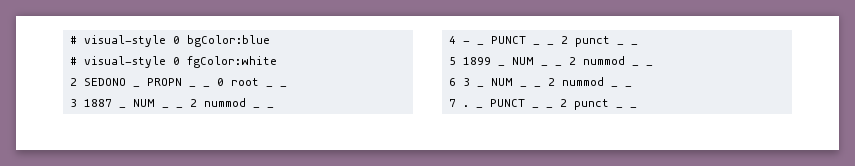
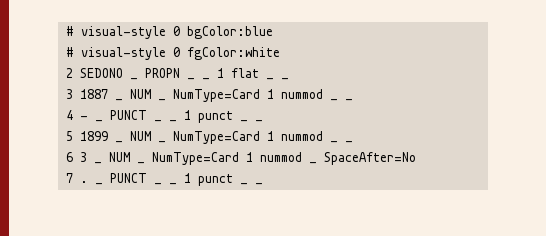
- 2 SEDONO _ PROPN _ _ 0 root _ _
+ 2 SEDONO _ PROPN _ _ 1 flat _ _
- 3 1887 _ NUM _ _ 2 nummod _ _
+ 3 1887 _ NUM _ NumType=Card 1 nummod _ _
- 4 - _ PUNCT _ _ 2 punct _ _
+ 4 - _ PUNCT _ _ 1 punct _ _
- 5 1899 _ NUM _ _ 2 nummod _ _
+ 5 1899 _ NUM _ NumType=Card 1 nummod _ _
- 6 3 _ NUM _ _ 2 nummod _ _
+ 6 3 _ NUM _ NumType=Card 1 nummod _ SpaceAfter=No
- 7 . _ PUNCT _ _ 2 punct _ _
+ 7 . _ PUNCT _ _ 1 punct _ _

